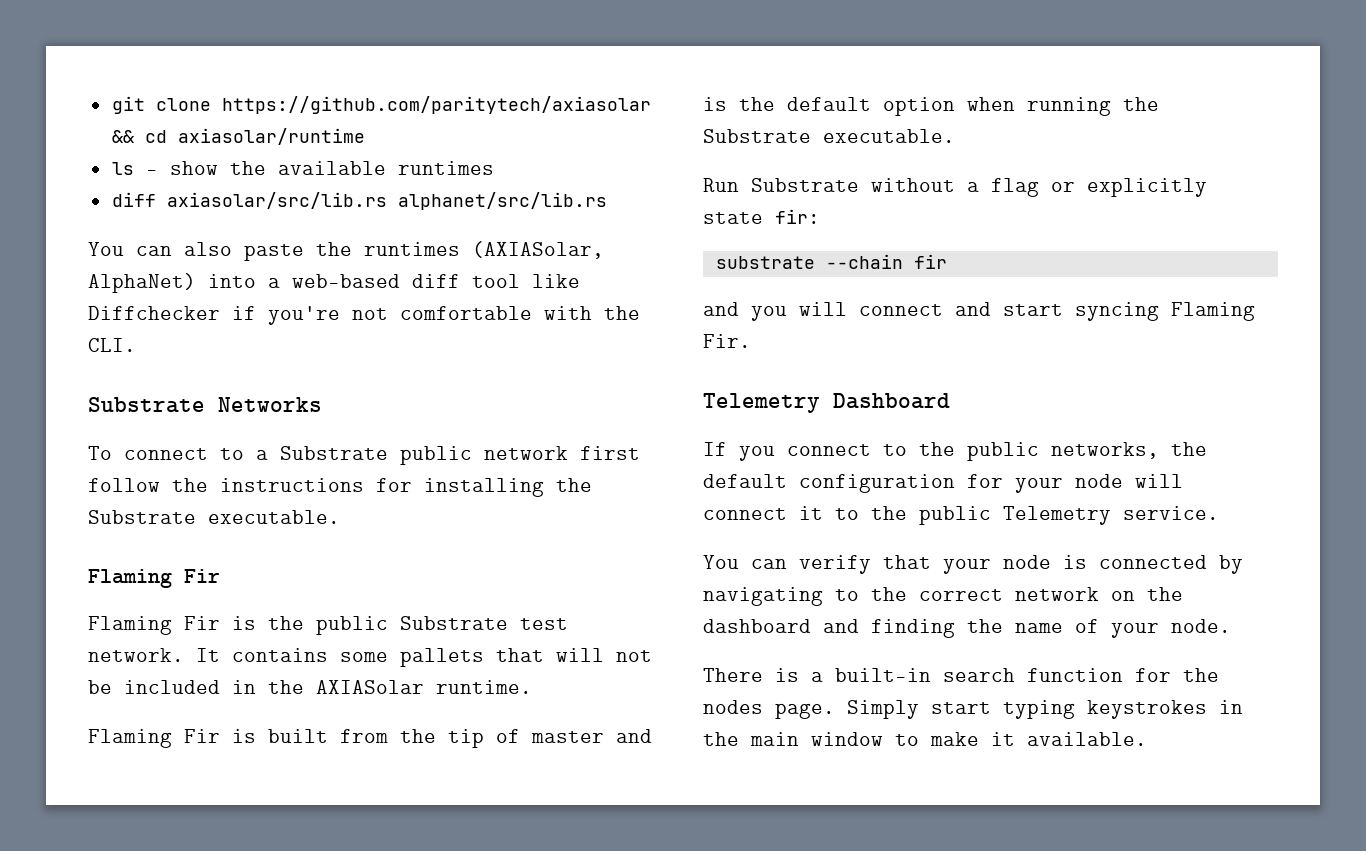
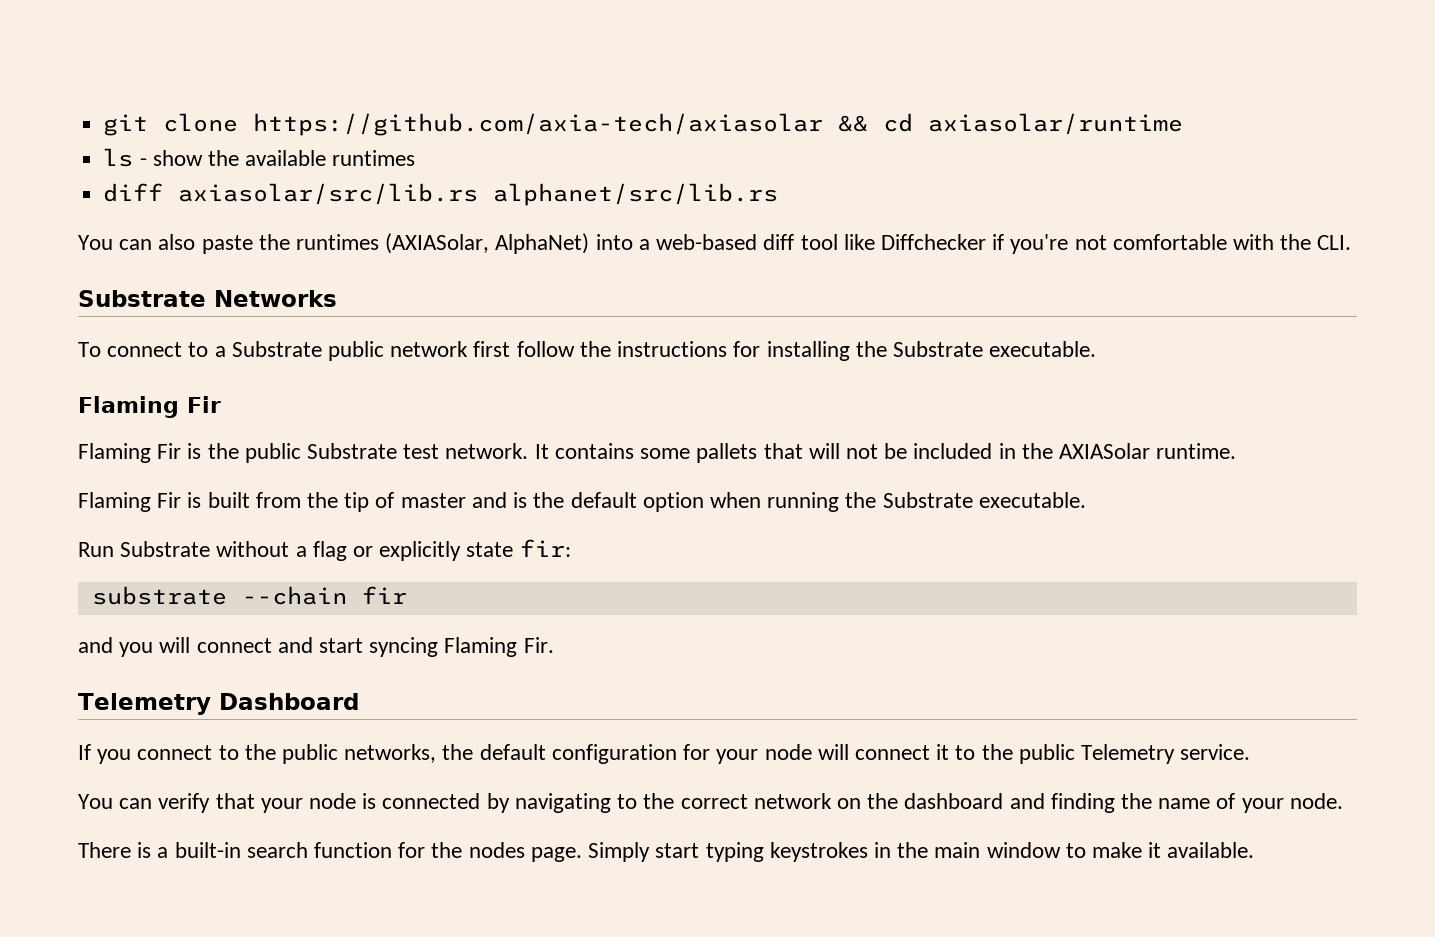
- git clone https://github.com/paritytech/axiasolar && cd axiasolar/runtime
+ git clone https://github.com/axia-tech/axiasolar && cd axiasolar/runtime

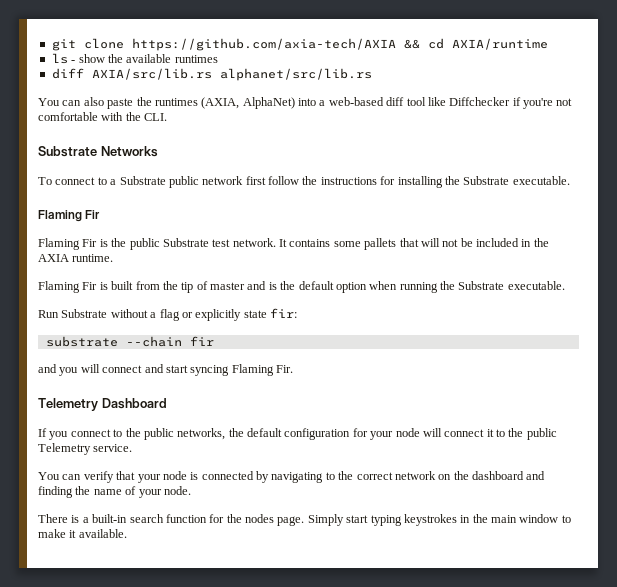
- git clone https://github.com/axia-tech/axiasolar && cd axiasolar/runtime
+ git clone https://github.com/axia-tech/AXIA && cd AXIA/runtime
- diff axiasolar/src/lib.rs alphanet/src/lib.rs
+ diff AXIA/src/lib.rs alphanet/src/lib.rs
- You can also paste the runtimes (AXIASolar, AlphaNet) into a web-based diff tool like Diffchecker if you're not comfortable with the CLI.
+ You can also paste the runtimes (AXIA, AlphaNet) into a web-based diff tool like Diffchecker if you're not comfortable with the CLI.
- It contains some pallets that will not be included in the AXIASolar runtime.
+ It contains some pallets that will not be included in the AXIA runtime.

